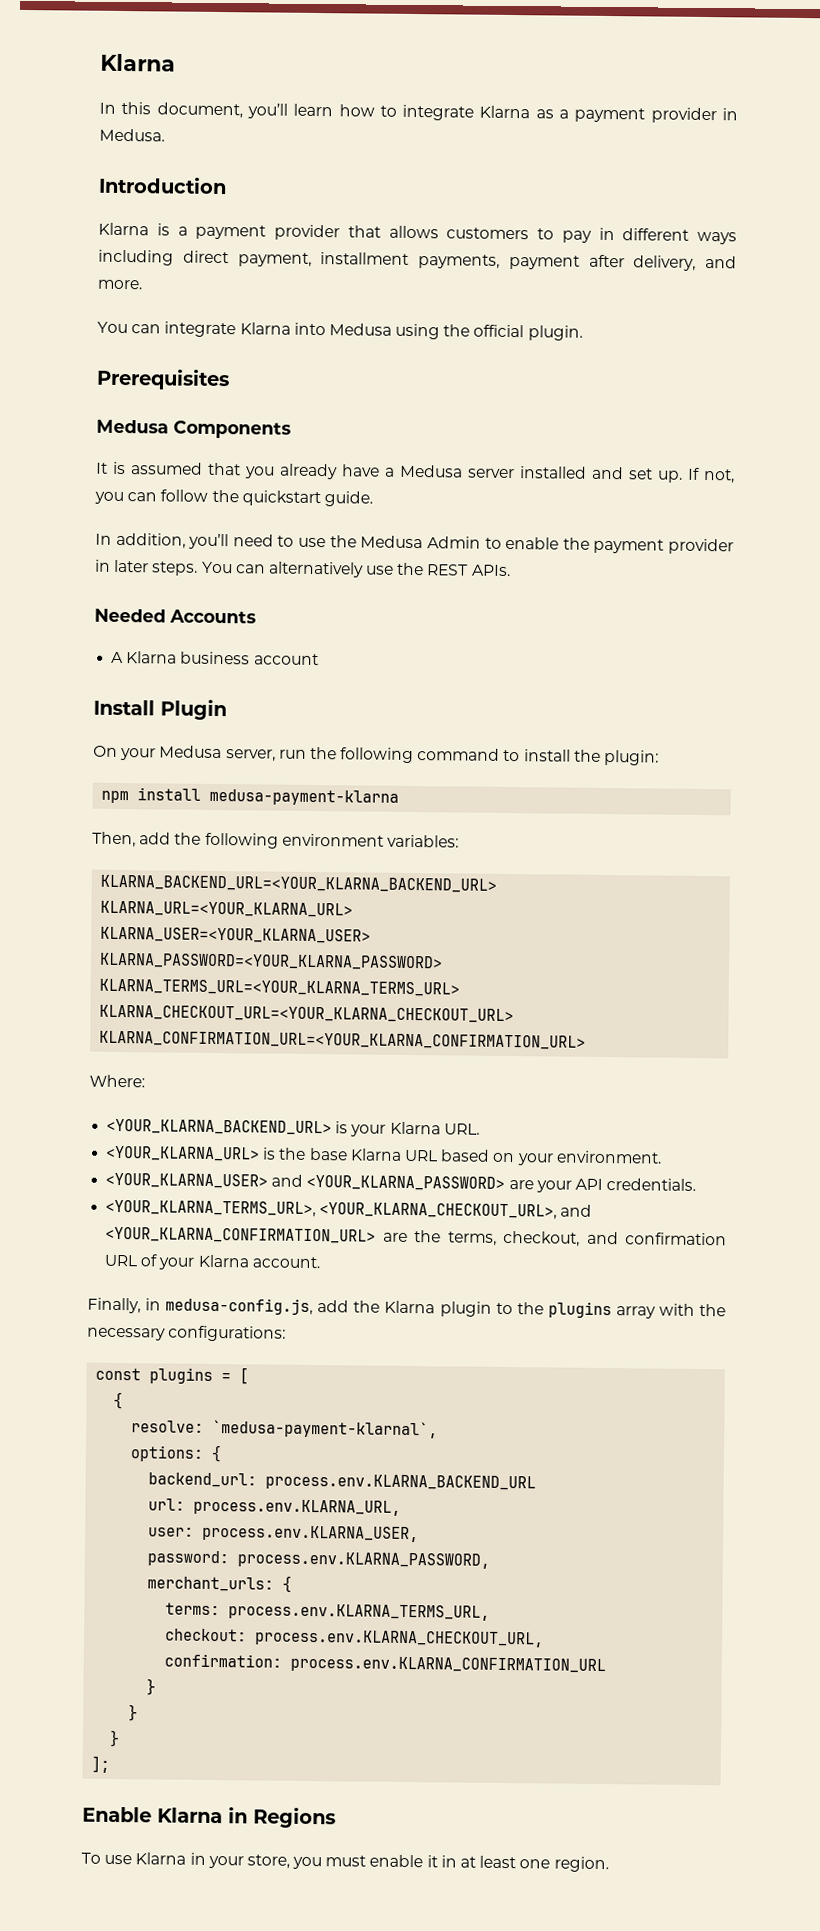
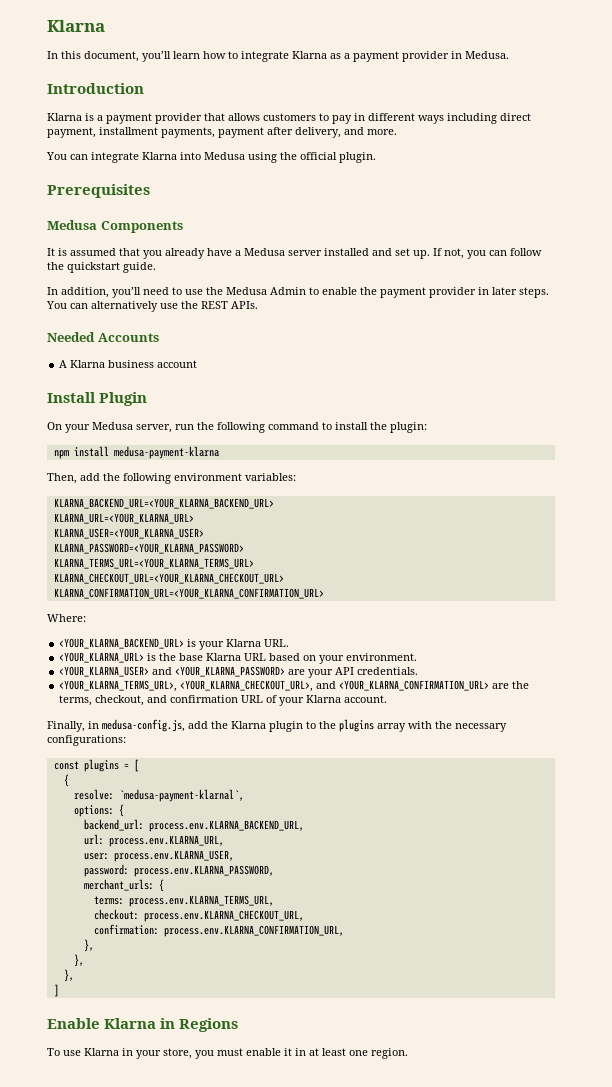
- backend_url: process.env.KLARNA_BACKEND_URL
+ backend_url: process.env.KLARNA_BACKEND_URL,
- confirmation: process.env.KLARNA_CONFIRMATION_URL
- }
- }
- }
- ];
+ confirmation: process.env.KLARNA_CONFIRMATION_URL,
+ },
+ },
+ },
+ ]

